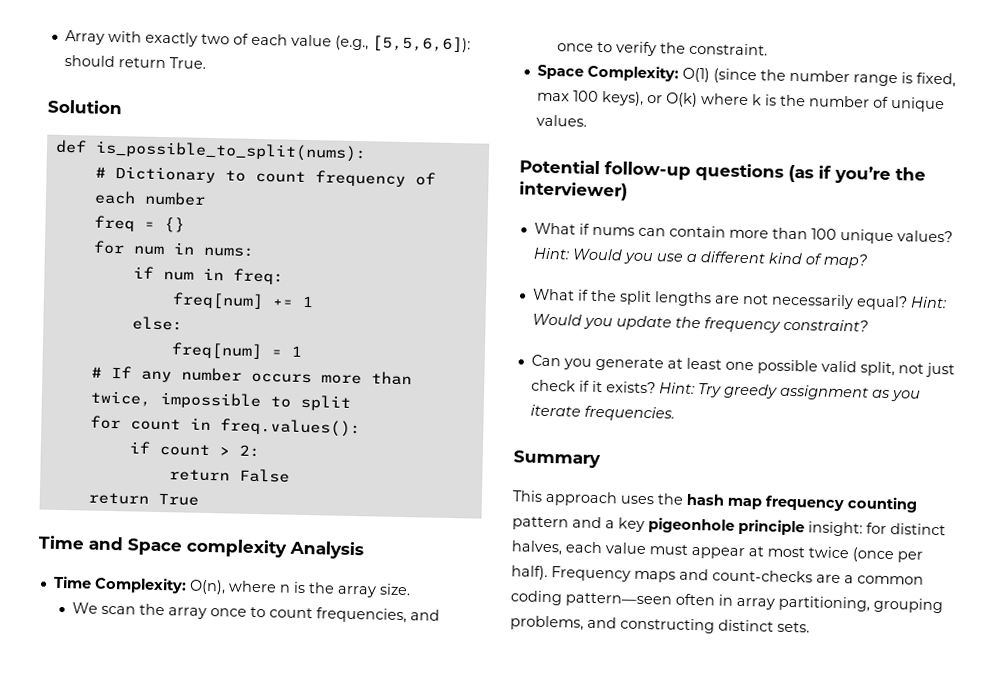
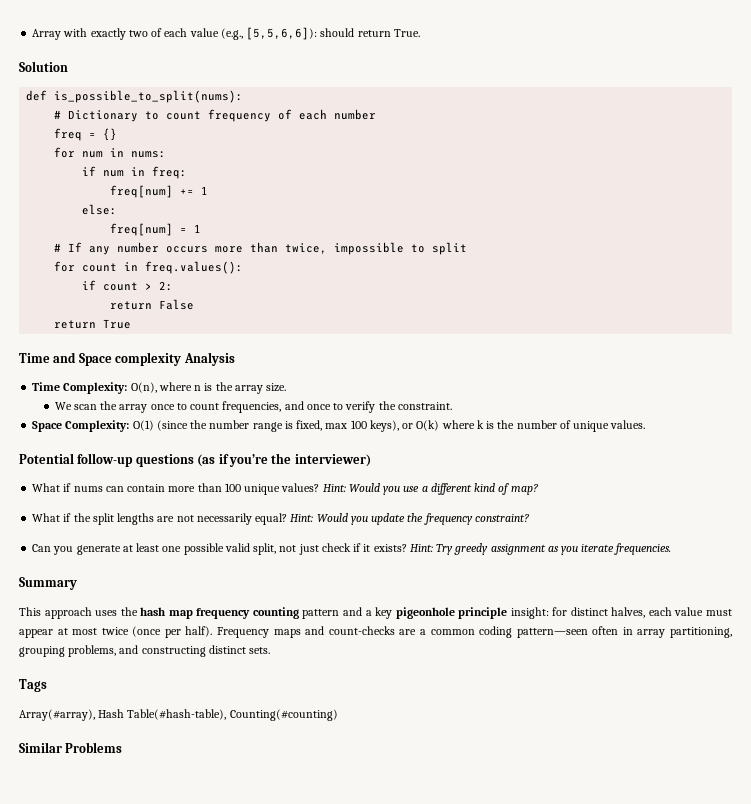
+ Tags
+ Array(#array), Hash Table(#hash-table), Counting(#counting)
+ Similar Problems

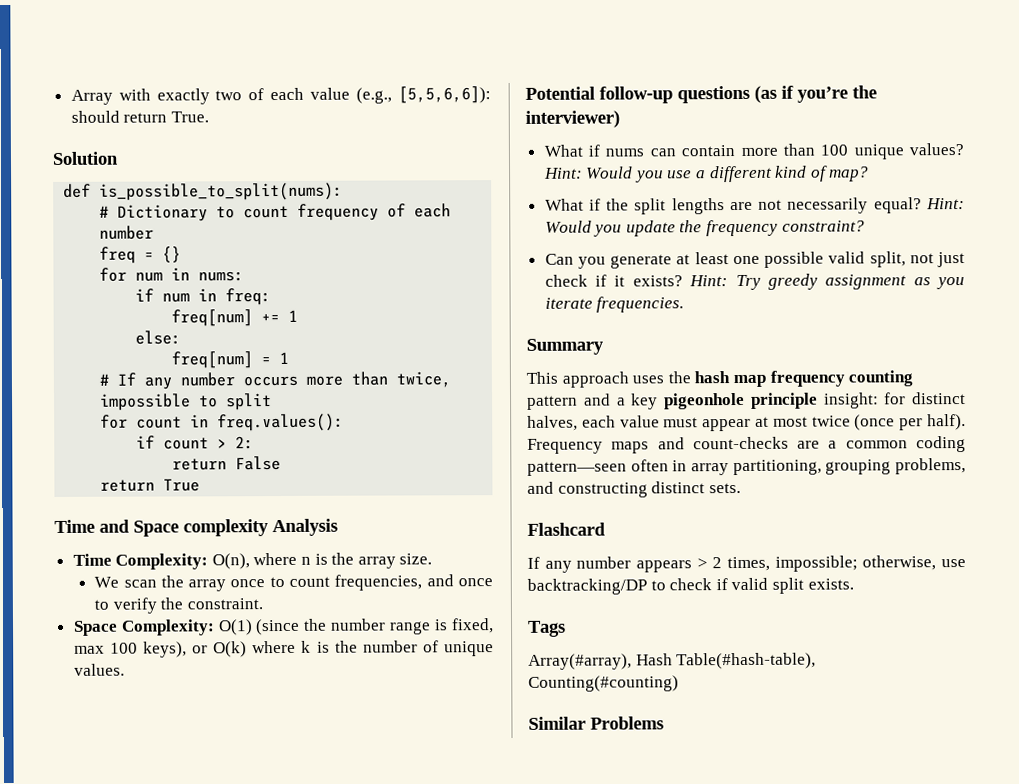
+ Flashcard
+ If any number appears > 2 times, impossible; otherwise, use backtracking/DP to check if valid split exists.

